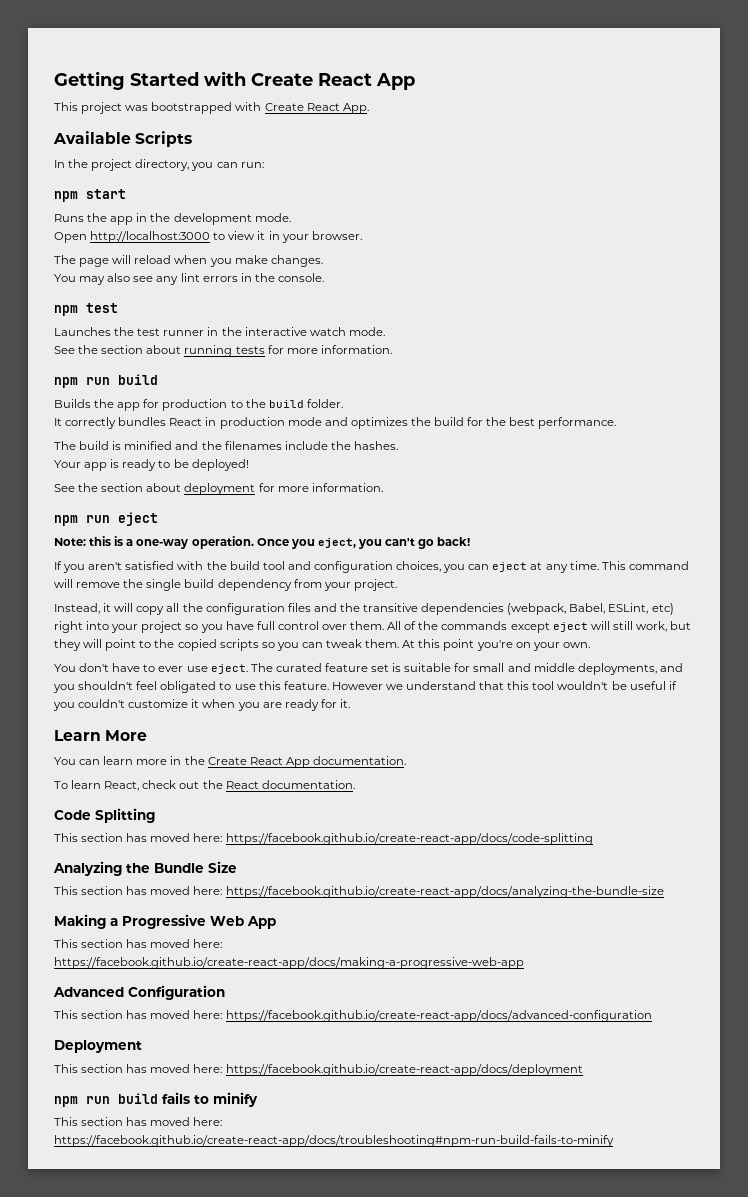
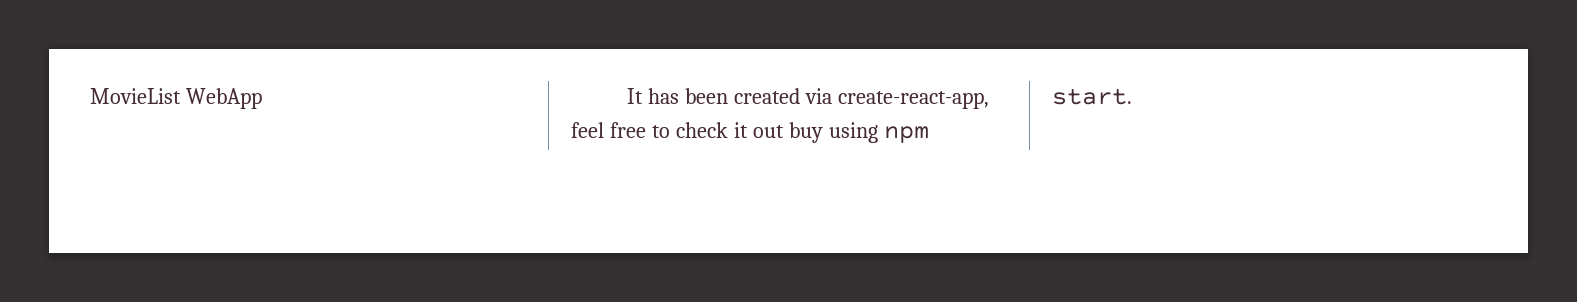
- Getting Started with Create React App
- This project was bootstrapped with Create React App.
- Available Scripts
- In the project directory, you can run:
- npm start
- Runs the app in the development mode.
- Open http://localhost:3000 to view it in your browser.
- The page will reload when you make changes.
- You may also see any lint errors in the console.
- npm test
- Launches the test runner in the interactive watch mode.
- See the section about running tests for more information.
- npm run build
- Builds the app for production to the build folder.
- It correctly bundles React in production mode and optimizes the build for the best performance.
- The build is minified and the filenames include the hashes.
- Your app is ready to be deployed!
- See the section about deployment for more information.
- npm run eject
- Note: this is a one-way operation. Once you eject, you can't go back!
- If you aren't satisfied with the build tool and configuration choices, you can eject at any time. This command will remove the single build dependency from your project.
- Instead, it will copy all the configuration files and the transitive dependencies (webpack, Babel, ESLint, etc) right into your project so you have full control over them. All of the commands except eject will still work, but they will point to the copied scripts so you can tweak them. At this point you're on your own.
- You don't have to ever use eject. The curated feature set is suitable for small and middle deployments, and you shouldn't feel obligated to use this feature. However we understand that this tool wouldn't be useful if you couldn't customize it when you are ready for it.
- Learn More
- You can learn more in the Create React App documentation.
- To learn React, check out the React documentation.
- Code Splitting
- This section has moved here: https://facebook.github.io/create-react-app/docs/code-splitting
- Analyzing the Bundle Size
- This section has moved here: https://facebook.github.io/create-react-app/docs/analyzing-the-bundle-size
- Making a Progressive Web App
- This section has moved here: https://facebook.github.io/create-react-app/docs/making-a-progressive-web-app
- Advanced Configuration
- This section has moved here: https://facebook.github.io/create-react-app/docs/advanced-configuration
- Deployment
- This section has moved here: https://facebook.github.io/create-react-app/docs/deployment
- npm run build fails to minify
- This section has moved here: https://facebook.github.io/create-react-app/docs/troubleshooting#npm-run-build-fails-to-minify
+ MovieList WebApp
+ It has been created via create-react-app, feel free to check it out buy using npm start.

